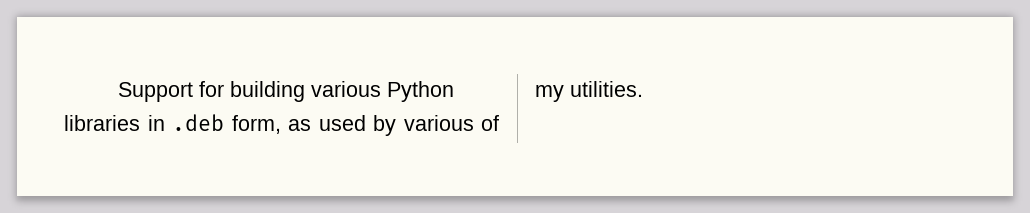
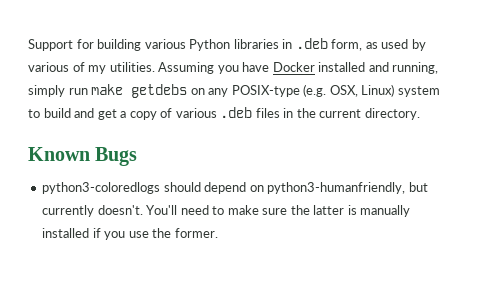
+ Assuming you have Docker installed and running, simply run make getdebs on any POSIX-type (e.g. OSX, Linux) system to build and get a copy of various .deb files in the current directory.
+ Known Bugs
+ python3-coloredlogs should depend on python3-humanfriendly, but currently doesn't. You'll need to make sure the latter is manually installed if you use the former.

